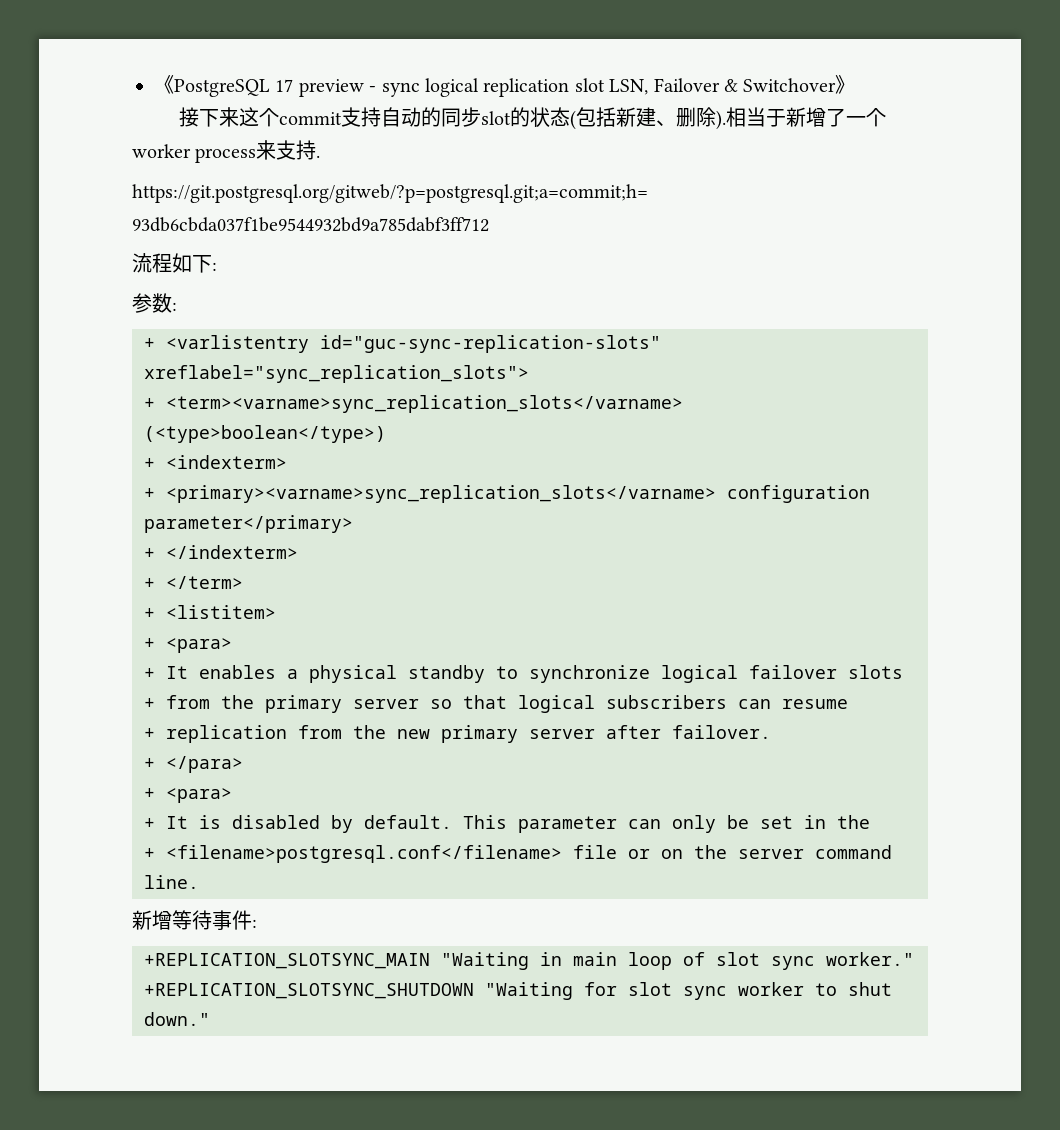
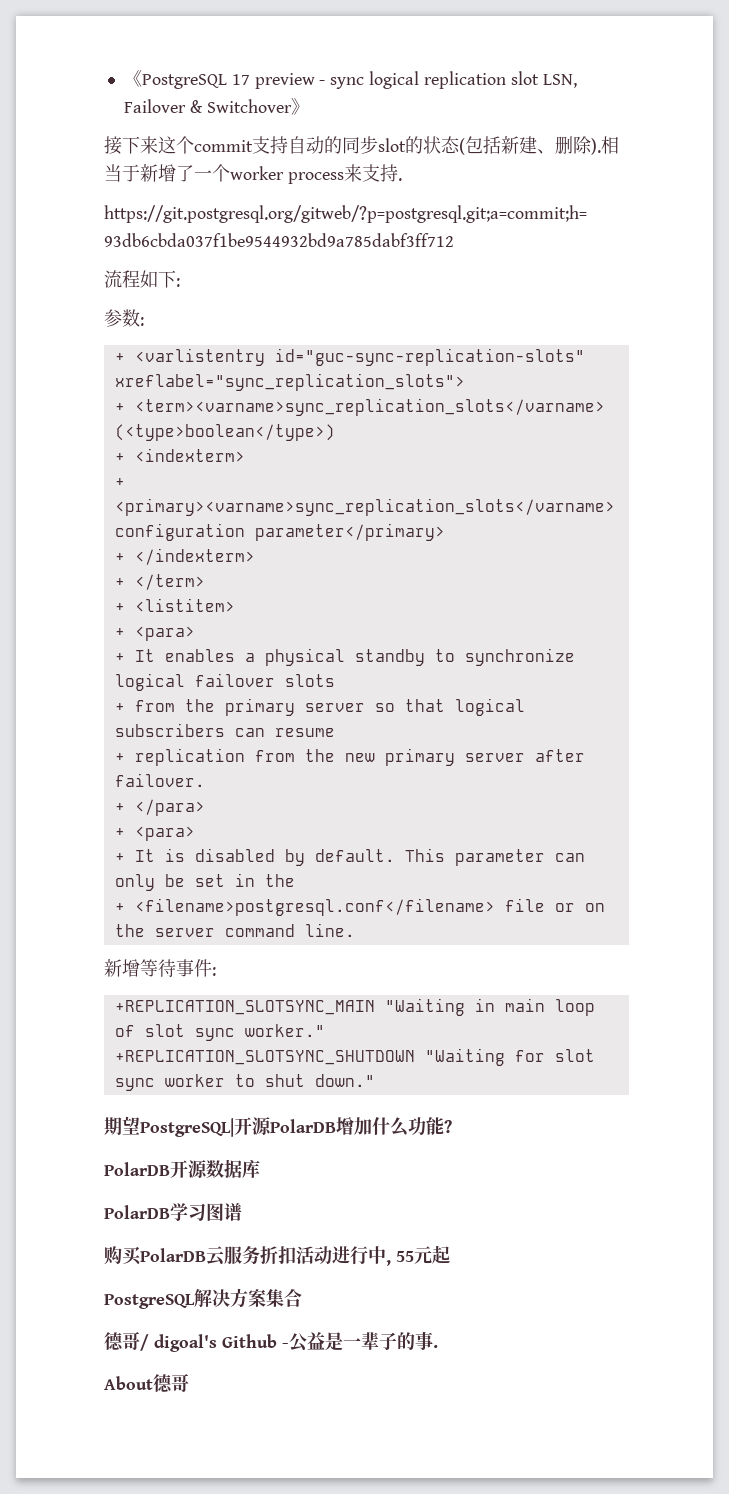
+ 期望PostgreSQL|开源PolarDB增加什么功能?
+ PolarDB开源数据库
+ PolarDB学习图谱
+ 购买PolarDB云服务折扣活动进行中, 55元起
+ PostgreSQL解决方案集合
+ 德哥/ digoal's Github -公益是一辈子的事.
+ About德哥

